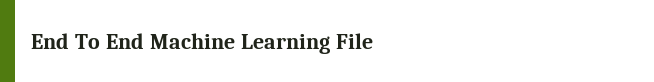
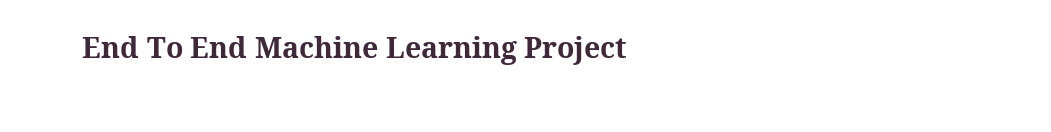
- End To End Machine Learning File
+ End To End Machine Learning Project

